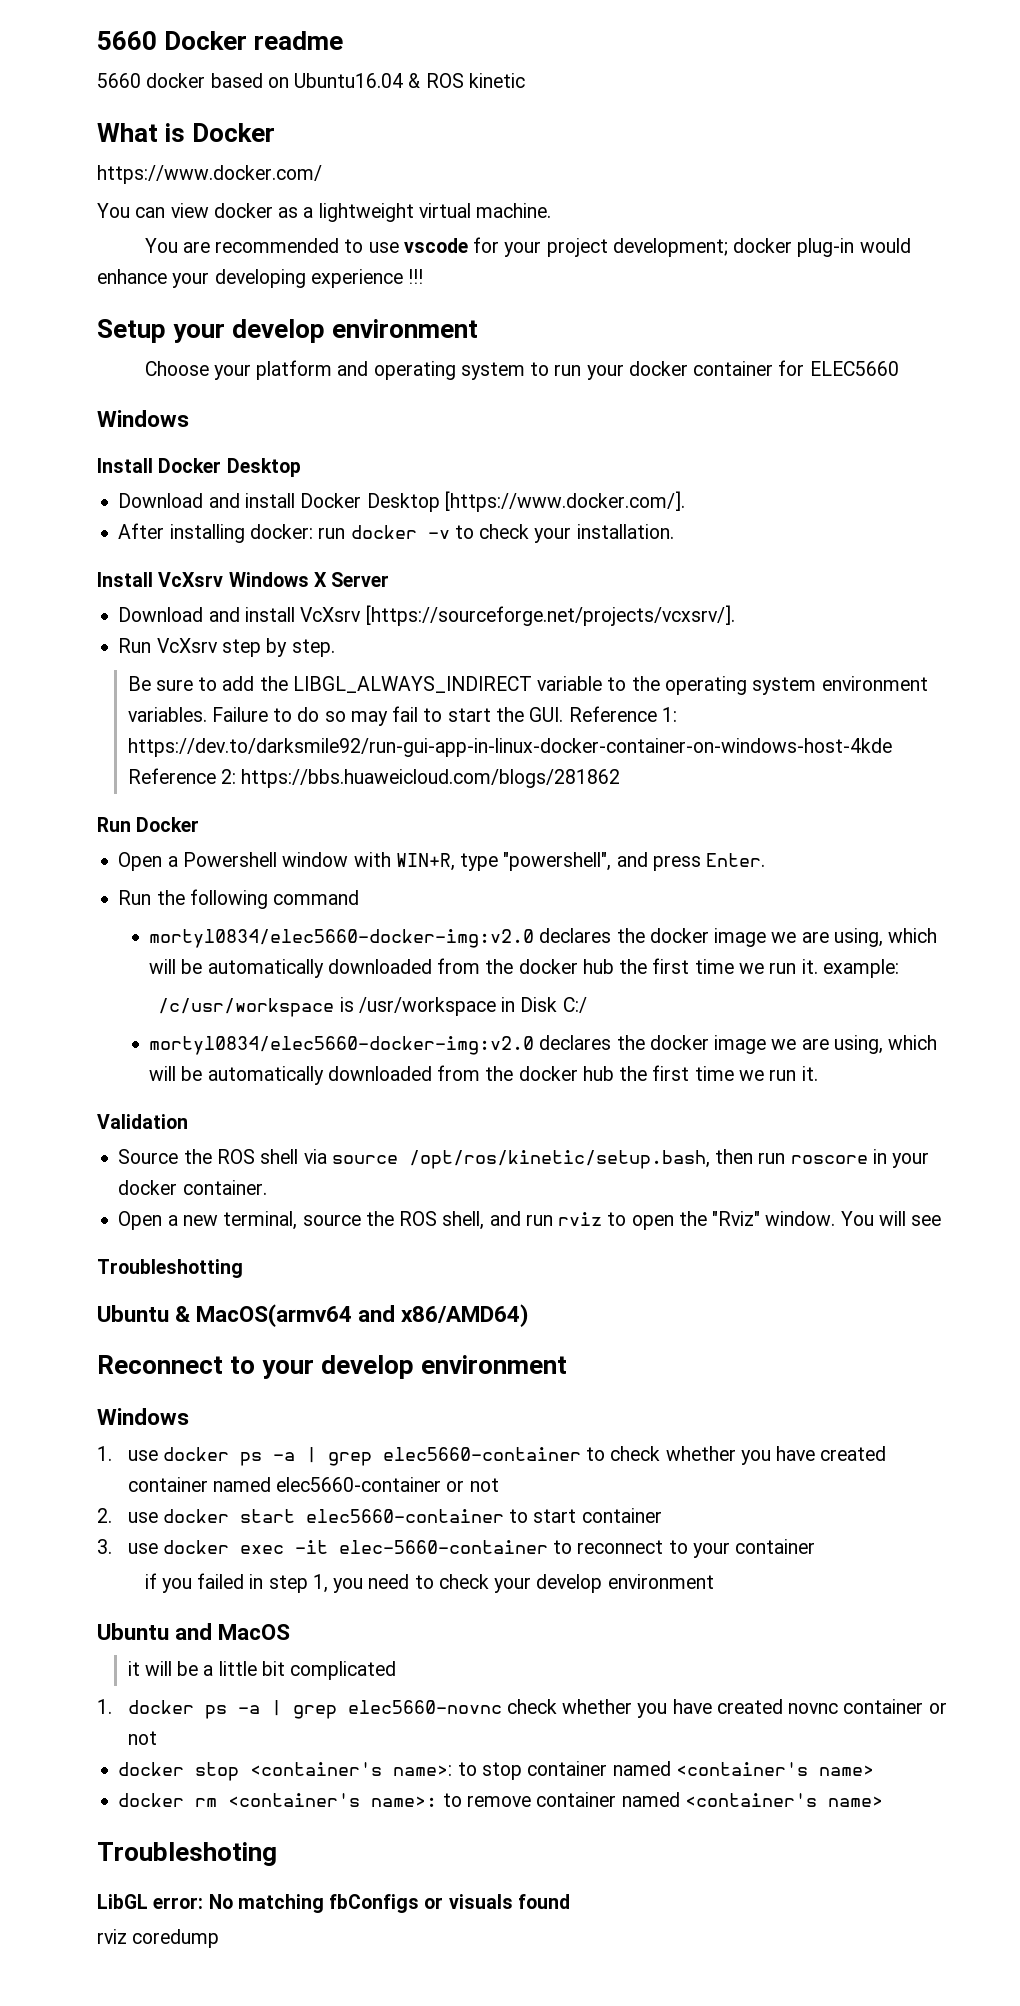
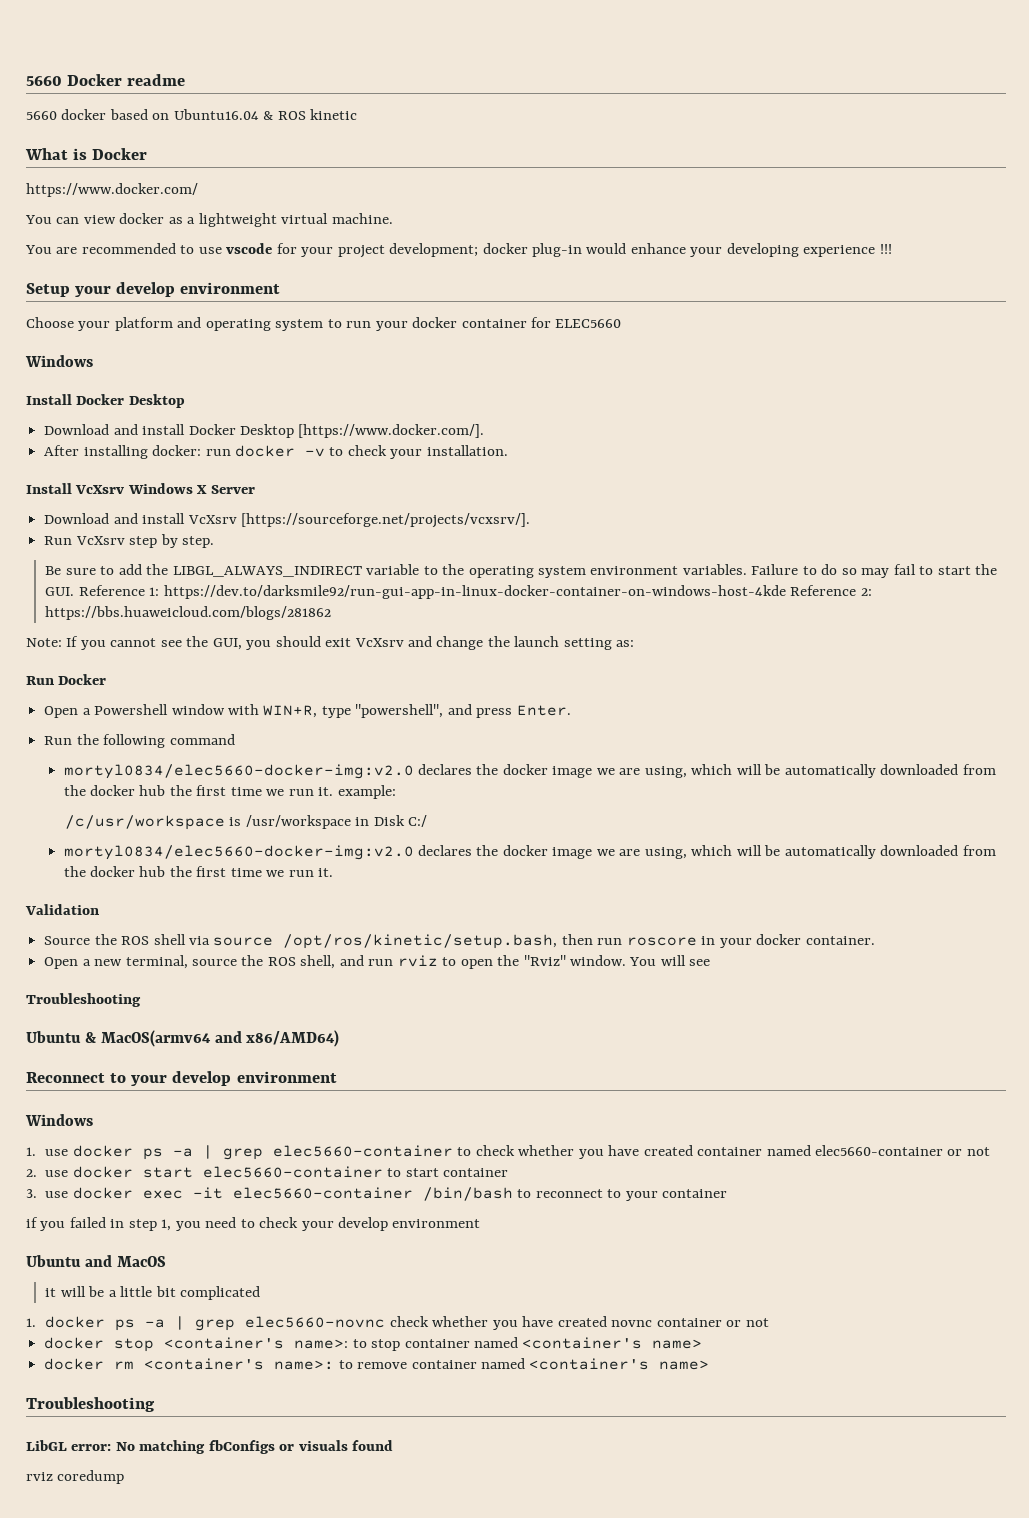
+ Note: If you cannot see the GUI, you should exit VcXsrv and change the launch setting as:
  You will see
- Troubleshotting
+ Troubleshooting
- 3. use docker exec -it elec-5660-container to reconnect to your container
+ 3. use docker exec -it elec5660-container /bin/bash to reconnect to your container
  docker rm <container's name>: to remove container named <container's name>
- Troubleshoting
+ Troubleshooting

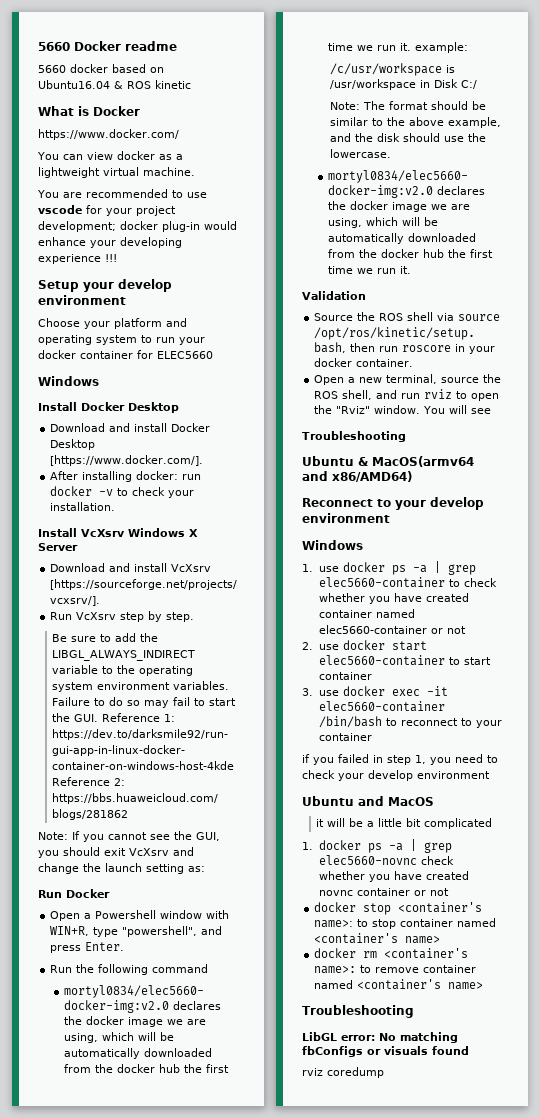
+ Note: The format should be similar to the above example, and the disk should use the lowercase.

